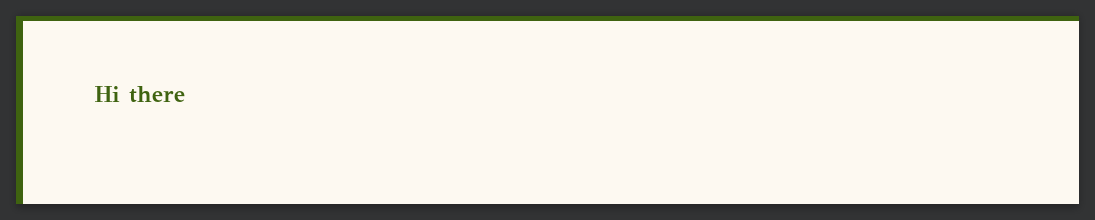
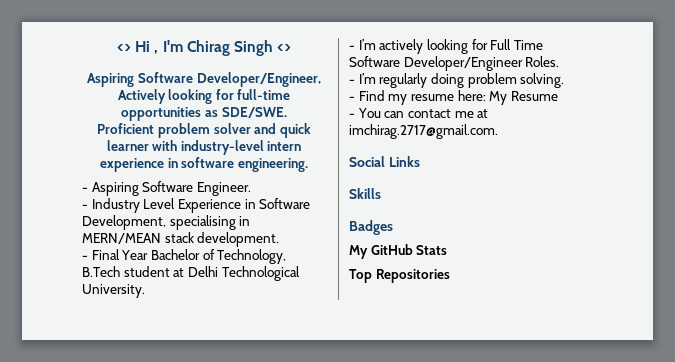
- Hi there
+ <> Hi , I'm Chirag Singh <>
+ Aspiring Software Developer/Engineer, Actively looking for full-time opportunities as SDE/SWE.
+ Proficient problem solver and quick learner with industry-level intern experience in software engineering.
+ - Aspiring Software Engineer.
+ - Industry Level Experience in Software Development, specialising in MERN/MEAN stack development.
+ - Final Year Bachelor of Technology, B.Tech student at Delhi Technological University.
+ - I’m actively looking for Full Time Software Developer/Engineer Roles.
+ - I’m regularly doing problem solving.
+ - Find my resume here: My Resume
+ - You can contact me at imchirag.2717@gmail.com.
+ Social Links
+ Skills
+ Badges
+ My GitHub Stats
+ Top Repositories

